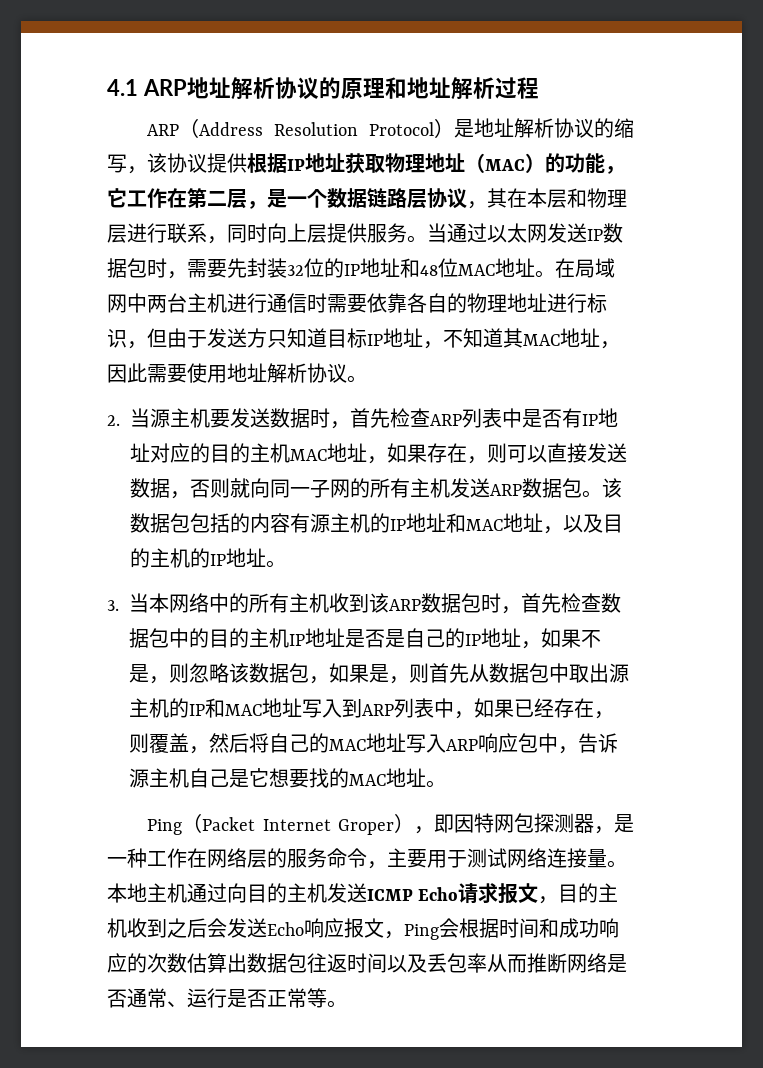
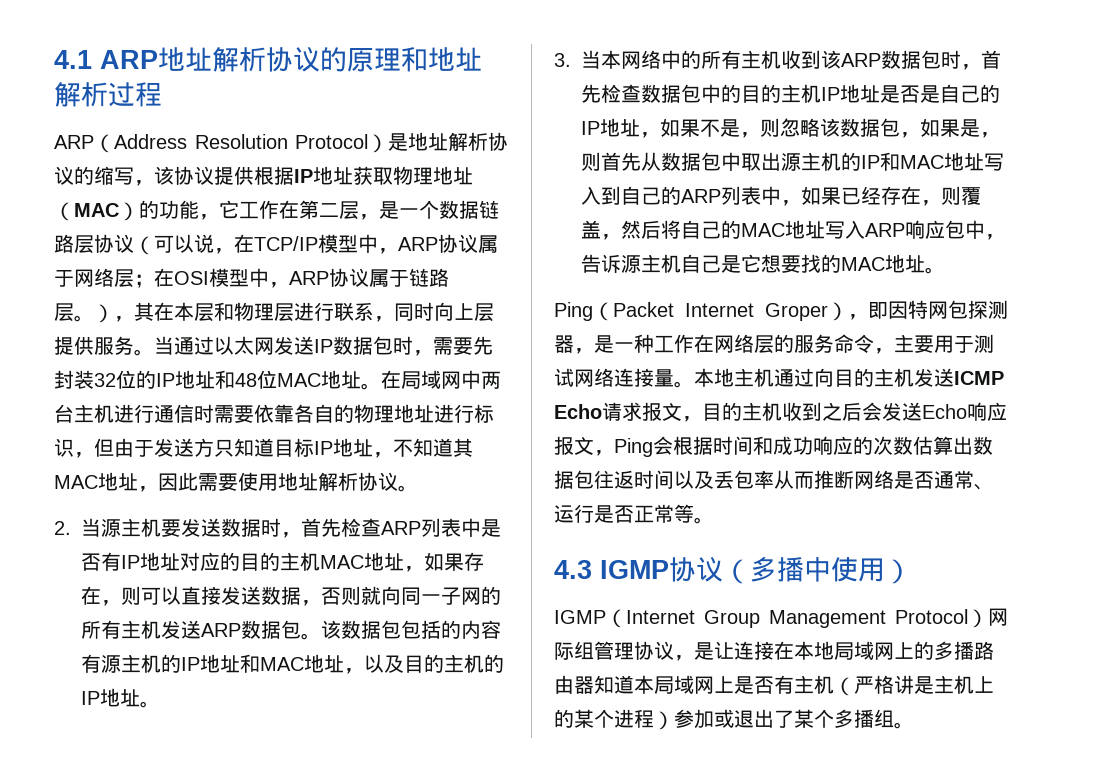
- ARP（Address Resolution Protocol）是地址解析协议的缩写，该协议提供根据IP地址获取物理地址（MAC）的功能，它工作在第二层，是一个数据链路层协议，其在本层和物理层进行联系，同时向上层提供服务。
+ ARP（Address Resolution Protocol）是地址解析协议的缩写，该协议提供根据IP地址获取物理地址（MAC）的功能，它工作在第二层，是一个数据链路层协议（可以说，在TCP/IP模型中，ARP协议属于网络层；在OSI模型中，ARP协议属于链路层。），其在本层和物理层进行联系，同时向上层提供服务。
- 3.当本网络中的所有主机收到该ARP数据包时，首先检查数据包中的目的主机IP地址是否是自己的IP地址，如果不是，则忽略该数据包，如果是，则首先从数据包中取出源主机的IP和MAC地址写入到ARP列表中，如果已经存在，则覆盖，然后将自己的MAC地址写入ARP响应包中，告诉源主机自己是它想要找的MAC地址。
+ 3.当本网络中的所有主机收到该ARP数据包时，首先检查数据包中的目的主机IP地址是否是自己的IP地址，如果不是，则忽略该数据包，如果是，则首先从数据包中取出源主机的IP和MAC地址写入到自己的ARP列表中，如果已经存在，则覆盖，然后将自己的MAC地址写入ARP响应包中，告诉源主机自己是它想要找的MAC地址。
+ 4.3 IGMP协议（多播中使用）
+ IGMP（Internet Group Management Protocol）网际组管理协议，是让连接在本地局域网上的多播路由器知道本局域网上是否有主机（严格讲是主机上的某个进程）参加或退出了某个多播组。

